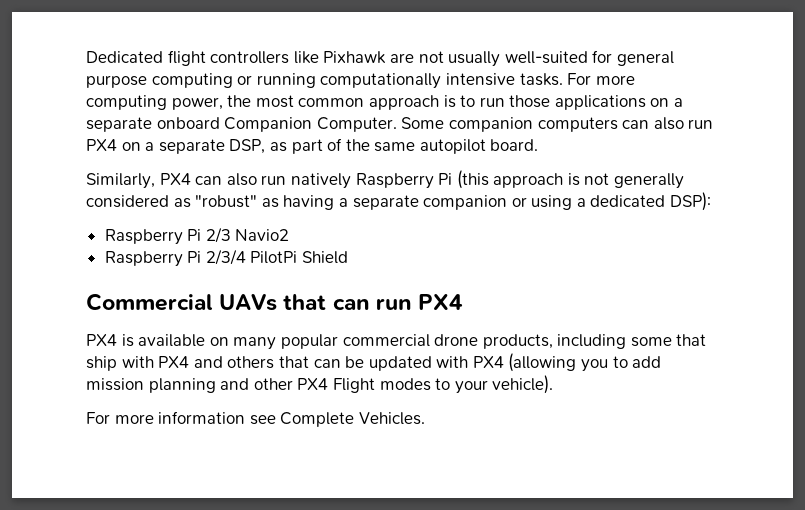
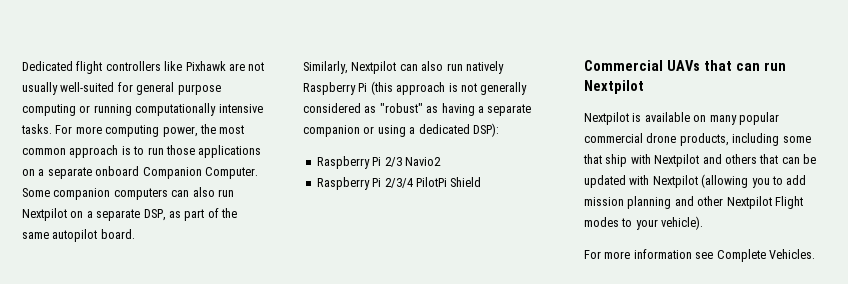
- Some companion computers can also run PX4 on a separate DSP, as part of the same autopilot board.
+ Some companion computers can also run Nextpilot on a separate DSP, as part of the same autopilot board.
- Similarly, PX4 can also run natively Raspberry Pi (this approach is not generally considered as "robust" as having a separate companion or using a dedicated DSP):
+ Similarly, Nextpilot can also run natively Raspberry Pi (this approach is not generally considered as "robust" as having a separate companion or using a dedicated DSP):
- Commercial UAVs that can run PX4
- PX4 is available on many popular commercial drone products, including some that ship with PX4 and others that can be updated with PX4 (allowing you to add mission planning and other PX4 Flight modes to your vehicle).
+ Commercial UAVs that can run Nextpilot
+ Nextpilot is available on many popular commercial drone products, including some that ship with Nextpilot and others that can be updated with Nextpilot (allowing you to add mission planning and other Nextpilot Flight modes to your vehicle).

